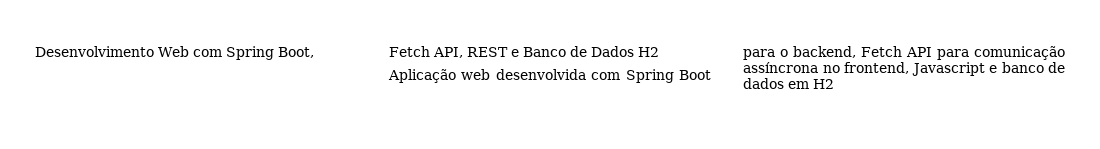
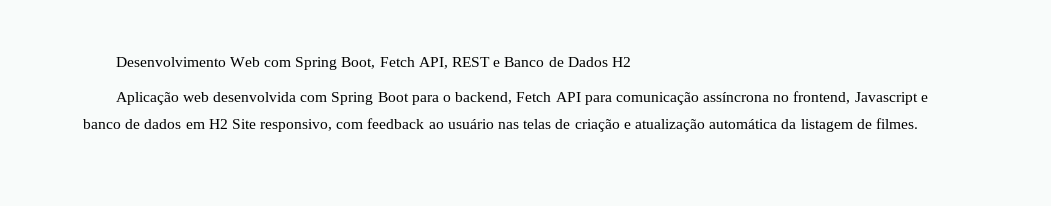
- Aplicação web desenvolvida com Spring Boot para o backend, Fetch API para comunicação assíncrona no frontend, Javascript e banco de dados em H2
+ Aplicação web desenvolvida com Spring Boot para o backend, Fetch API para comunicação assíncrona no frontend, Javascript e banco de dados em H2 Site responsivo, com feedback ao usuário nas telas de criação e atualização automática da listagem de filmes.

